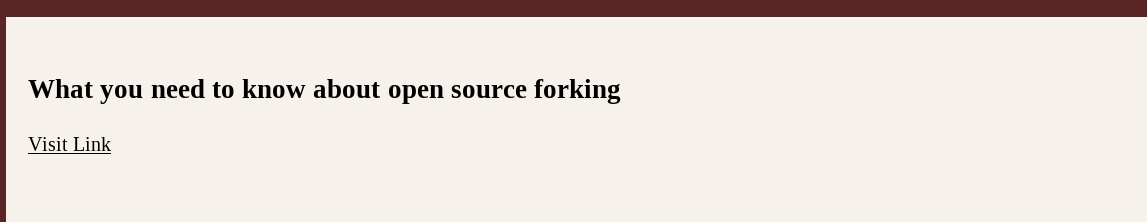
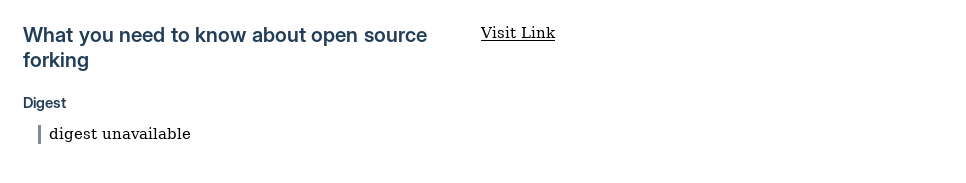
+ Digest
+ digest unavailable

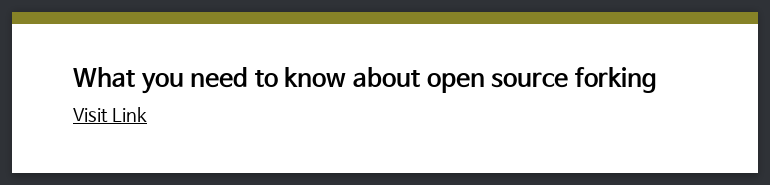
- Digest
- digest unavailable

